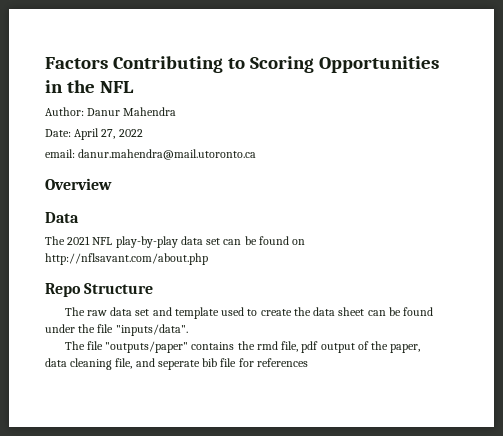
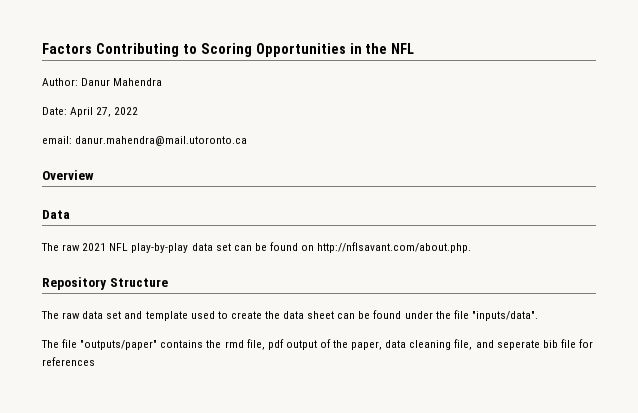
- The 2021 NFL play-by-play data set can be found on http://nflsavant.com/about.php
- Repo Structure
+ The raw 2021 NFL play-by-play data set can be found on http://nflsavant.com/about.php.
+ Repository Structure

